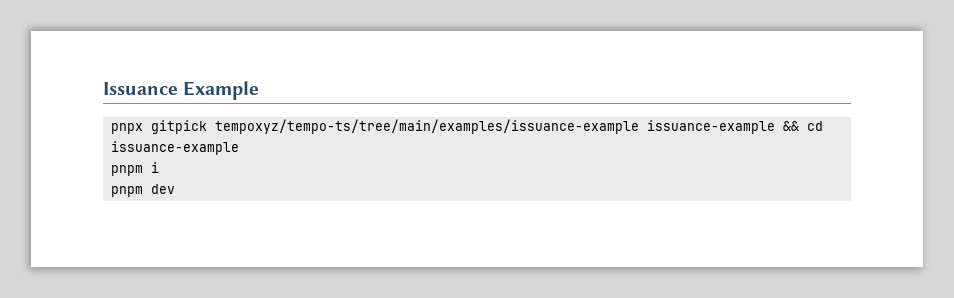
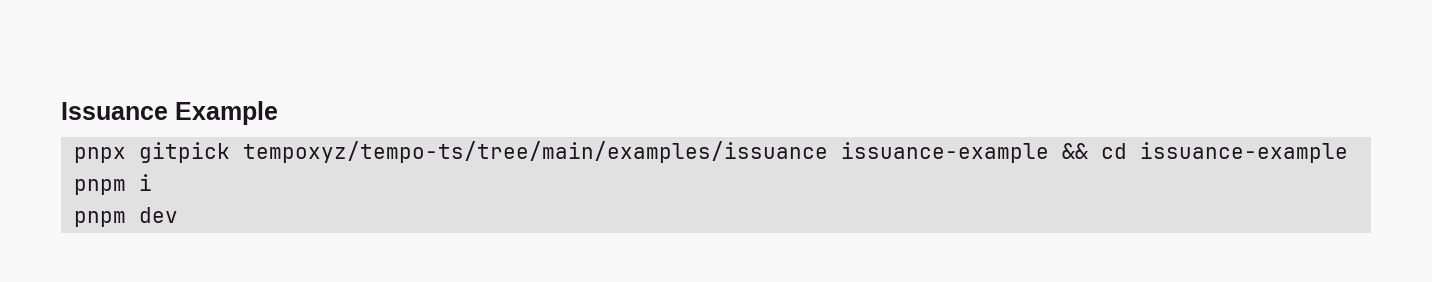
- pnpx gitpick tempoxyz/tempo-ts/tree/main/examples/issuance-example issuance-example && cd issuance-example
+ pnpx gitpick tempoxyz/tempo-ts/tree/main/examples/issuance issuance-example && cd issuance-example

